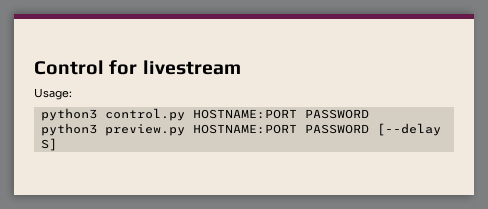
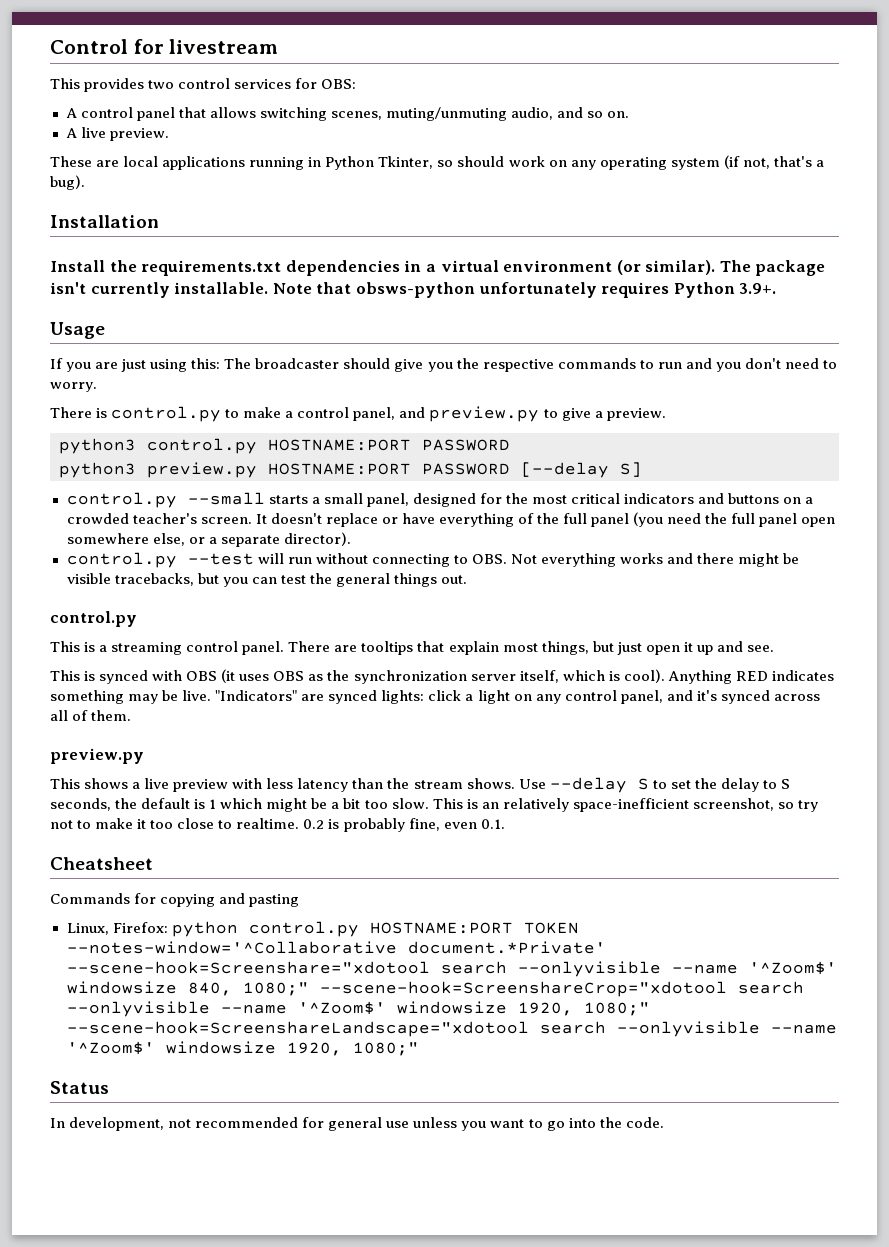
- Usage:
+ This provides two control services for OBS:
+ A control panel that allows switching scenes, muting/unmuting audio, and so on.
+ A live preview.
+ These are local applications running in Python Tkinter, so should work on any operating system (if not, that's a bug).
+ Installation
+ Install the requirements.txt dependencies in a virtual environment (or similar). The package isn't currently installable. Note that obsws-python unfortunately requires Python 3.9+.
+ Usage
+ If you are just using this: The broadcaster should give you the respective commands to run and you don't need to worry.
+ There is control.py to make a control panel, and preview.py to give a preview.
+ control.py --small starts a small panel, designed for the most critical indicators and buttons on a crowded teacher's screen. It doesn't replace or have everything of the full panel (you need the full panel open somewhere else, or a separate director).
+ control.py --test will run without connecting to OBS. Not everything works and there might be visible tracebacks, but you can test the general things out.
+ control.py
+ This is a streaming control panel. There are tooltips that explain most things, but just open it up and see.
+ This is synced with OBS (it uses OBS as the synchronization server itself, which is cool). Anything RED indicates something may be live. "Indicators" are synced lights: click a light on any control panel, and it's synced across all of them.
+ preview.py
+ This shows a live preview with less latency than the stream shows. Use --delay S to set the delay to S seconds, the default is 1 which might be a bit too slow. This is an relatively space-inefficient screenshot, so try not to make it too close to realtime. 0.2 is probably fine, even 0.1.
+ Cheatsheet
+ Commands for copying and pasting
+ Linux, Firefox: python control.py HOSTNAME:PORT TOKEN --notes-window='^Collaborative document.*Private' --scene-hook=Screenshare="xdotool search --onlyvisible --name '^Zoom$' windowsize 840, 1080;" --scene-hook=ScreenshareCrop="xdotool search --onlyvisible --name '^Zoom$' windowsize 1920, 1080;" --scene-hook=ScreenshareLandscape="xdotool search --onlyvisible --name '^Zoom$' windowsize 1920, 1080;"
+ Status
+ In development, not recommended for general use unless you want to go into the code.

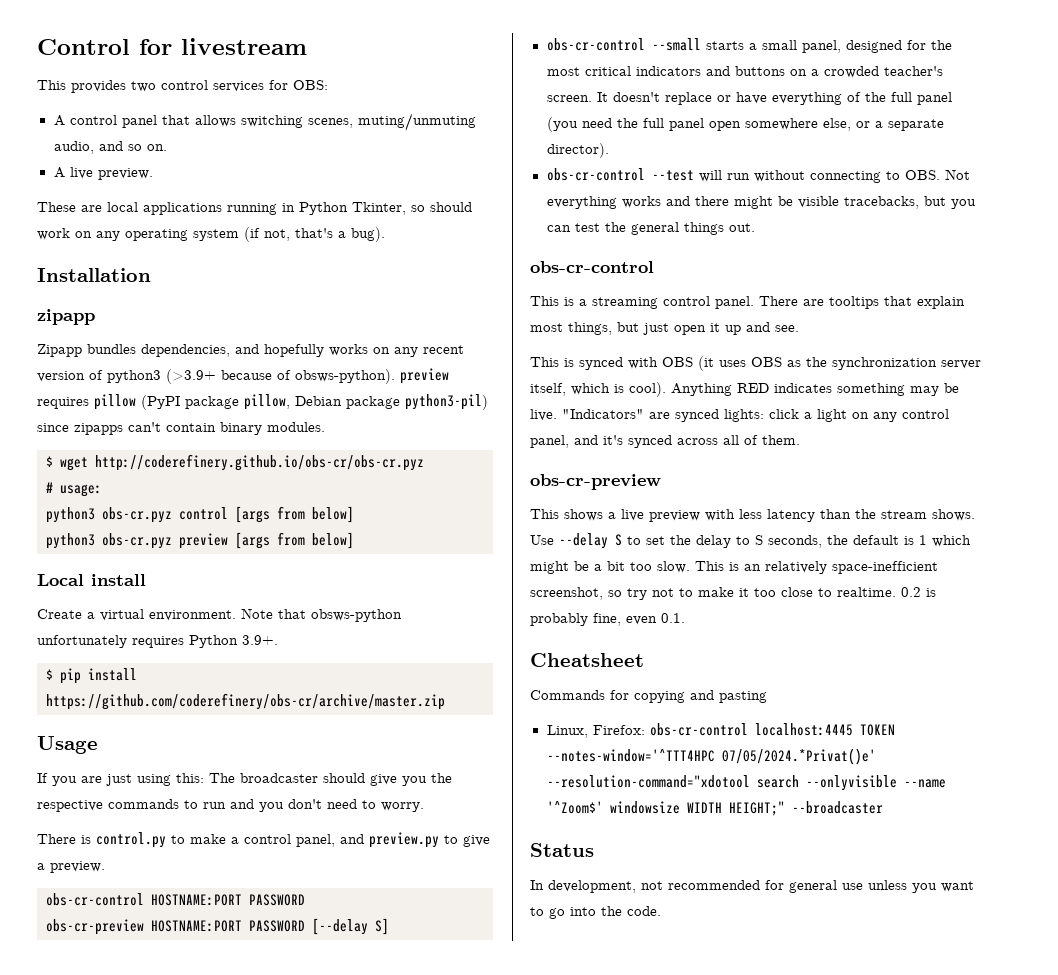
- Install the requirements.txt dependencies in a virtual environment (or similar). The package isn't currently installable.
+ zipapp
+ Zipapp bundles dependencies, and hopefully works on any recent version of python3 (>3.9+ because of obsws-python). preview requires pillow (PyPI package pillow, Debian package python3-pil) since zipapps can't contain binary modules.
+ $ wget http://coderefinery.github.io/obs-cr/obs-cr.pyz
+ # usage:
+ python3 obs-cr.pyz control [args from below]
+ python3 obs-cr.pyz preview [args from below]
+ Local install
+ Create a virtual environment.
+ $ pip install https://github.com/coderefinery/obs-cr/archive/master.zip
- python3 control.py HOSTNAME:PORT PASSWORD
+ obs-cr-control HOSTNAME:PORT PASSWORD
- python3 preview.py HOSTNAME:PORT PASSWORD [--delay S]
+ obs-cr-preview HOSTNAME:PORT PASSWORD [--delay S]
- control.py --small starts a small panel, designed for the most critical indicators and buttons on a crowded teacher's screen.
+ obs-cr-control --small starts a small panel, designed for the most critical indicators and buttons on a crowded teacher's screen.
- control.py --test will run without connecting to OBS. Not everything works and there might be visible tracebacks, but you can test the general things out.
- control.py
+ obs-cr-control --test will run without connecting to OBS. Not everything works and there might be visible tracebacks, but you can test the general things out.
+ obs-cr-control
  "Indicators" are synced lights: click a light on any control panel, and it's synced across all of them.
- preview.py
+ obs-cr-preview
- Linux, Firefox: python control.py HOSTNAME:PORT TOKEN --notes-window='^Collaborative document.*Private' --scene-hook=Screenshare="xdotool search --onlyvisible --name '^Zoom$' windowsize 840, 1080;" --scene-hook=ScreenshareCrop="xdotool search --onlyvisible --name '^Zoom$' windowsize 1920, 1080;" --scene-hook=ScreenshareLandscape="xdotool search --onlyvisible --name '^Zoom$' windowsize 1920, 1080;"
+ Linux, Firefox: obs-cr-control localhost:4445 TOKEN --notes-window='^TTT4HPC 07/05/2024.*Privat()e' --resolution-command="xdotool search --onlyvisible --name '^Zoom$' windowsize WIDTH HEIGHT;" --broadcaster

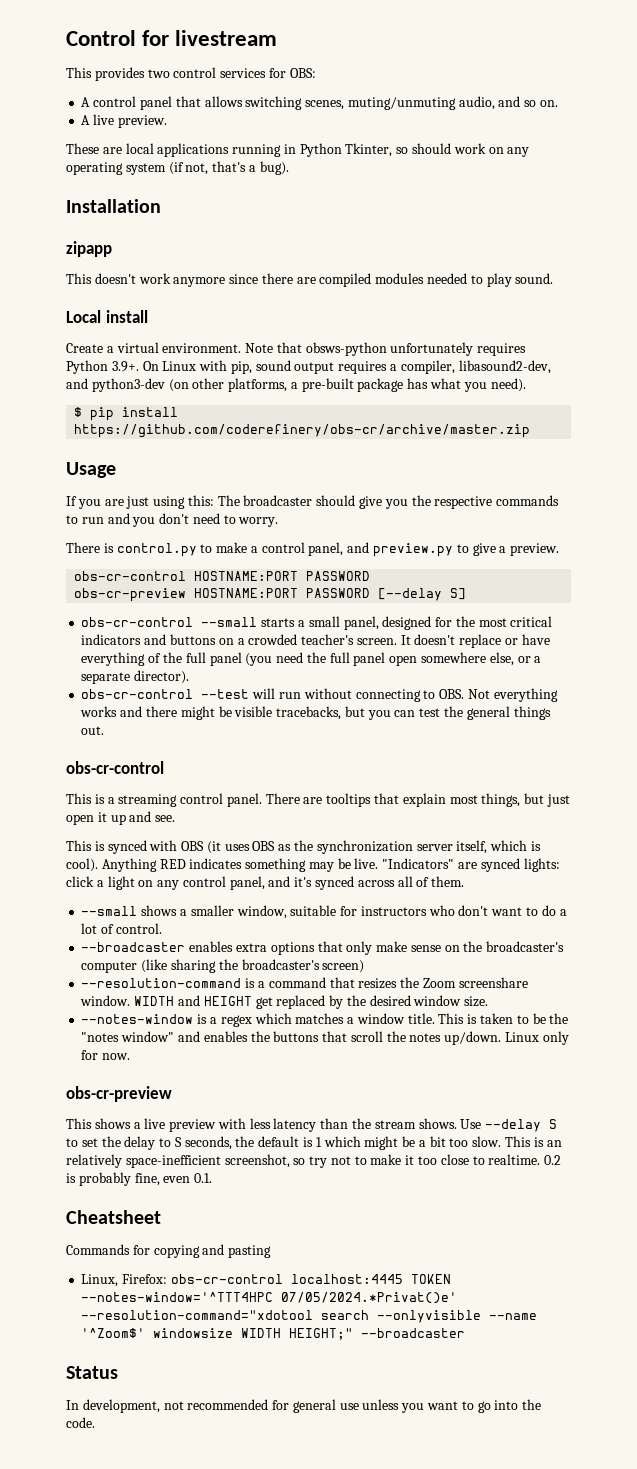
- Zipapp bundles dependencies, and hopefully works on any recent version of python3 (>3.9+ because of obsws-python). preview requires pillow (PyPI package pillow, Debian package python3-pil) since zipapps can't contain binary modules.
- $ wget http://coderefinery.github.io/obs-cr/obs-cr.pyz
- # usage:
- python3 obs-cr.pyz control [args from below]
- python3 obs-cr.pyz preview [args from below]
+ This doesn't work anymore since there are compiled modules needed to play sound.
- Note that obsws-python unfortunately requires Python 3.9+.
+ Note that obsws-python unfortunately requires Python 3.9+. On Linux with pip, sound output requires a compiler, libasound2-dev, and python3-dev (on other platforms, a pre-built package has what you need).
+ --small shows a smaller window, suitable for instructors who don't want to do a lot of control.
+ --broadcaster enables extra options that only make sense on the broadcaster's computer (like sharing the broadcaster's screen)
+ --resolution-command is a command that resizes the Zoom screenshare window. WIDTH and HEIGHT get replaced by the desired window size.
+ --notes-window is a regex which matches a window title. This is taken to be the "notes window" and enables the buttons that scroll the notes up/down. Linux only for now.

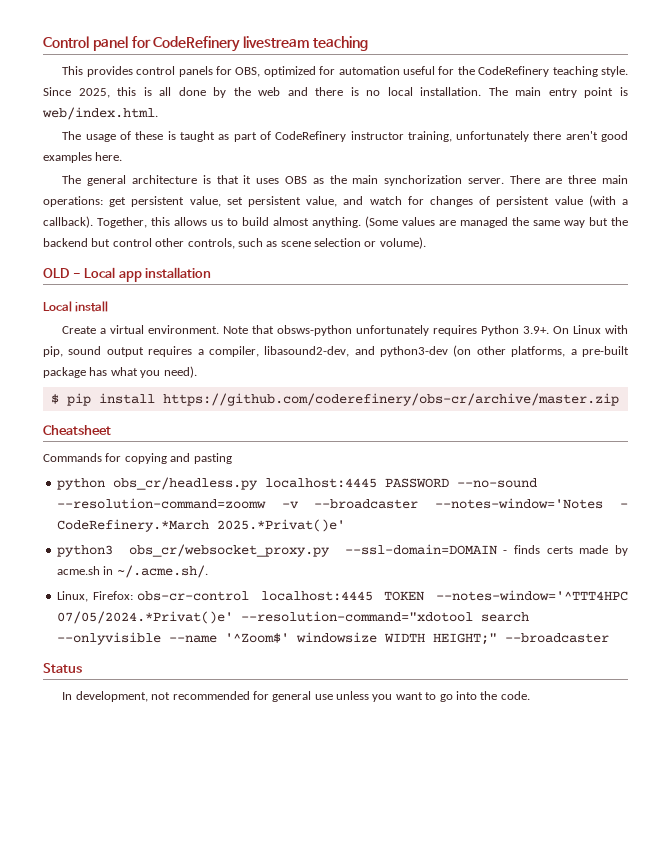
- Control for livestream
+ Control panel for CodeRefinery livestream teaching
- This provides two control services for OBS:
- A control panel that allows switching scenes, muting/unmuting audio, and so on.
- A live preview.
- These are local applications running in Python Tkinter, so should work on any operating system (if not, that's a bug).
- Installation
- zipapp
- This doesn't work anymore since there are compiled modules needed to play sound.
+ This provides control panels for OBS, optimized for automation useful for the CodeRefinery teaching style. Since 2025, this is all done by the web and there is no local installation. The main entry point is web/index.html.
+ The usage of these is taught as part of CodeRefinery instructor training, unfortunately there aren't good examples here.
+ The general architecture is that it uses OBS as the main synchorization server. There are three main operations: get persistent value, set persistent value, and watch for changes of persistent value (with a callback). Together, this allows us to build almost anything. (Some values are managed the same way but the backend but control other controls, such as scene selection or volume).
+ OLD - Local app installation
- Usage
- If you are just using this: The broadcaster should give you the respective commands to run and you don't need to worry.
- There is control.py to make a control panel, and preview.py to give a preview.
- obs-cr-control HOSTNAME:PORT PASSWORD
- obs-cr-preview HOSTNAME:PORT PASSWORD [--delay S]
- obs-cr-control --small starts a small panel, designed for the most critical indicators and buttons on a crowded teacher's screen. It doesn't replace or have everything of the full panel (you need the full panel open somewhere else, or a separate director).
- obs-cr-control --test will run without connecting to OBS. Not everything works and there might be visible tracebacks, but you can test the general things out.
- obs-cr-control
- This is a streaming control panel. There are tooltips that explain most things, but just open it up and see.
- This is synced with OBS (it uses OBS as the synchronization server itself, which is cool). Anything RED indicates something may be live. "Indicators" are synced lights: click a light on any control panel, and it's synced across all of them.
- --small shows a smaller window, suitable for instructors who don't want to do a lot of control.
- --broadcaster enables extra options that only make sense on the broadcaster's computer (like sharing the broadcaster's screen)
- --resolution-command is a command that resizes the Zoom screenshare window. WIDTH and HEIGHT get replaced by the desired window size.
- --notes-window is a regex which matches a window title. This is taken to be the "notes window" and enables the buttons that scroll the notes up/down. Linux only for now.
- obs-cr-preview
- This shows a live preview with less latency than the stream shows. Use --delay S to set the delay to S seconds, the default is 1 which might be a bit too slow. This is an relatively space-inefficient screenshot, so try not to make it too close to realtime. 0.2 is probably fine, even 0.1.
+ python obs_cr/headless.py localhost:4445 PASSWORD --no-sound --resolution-command=zoomw -v --broadcaster --notes-window='Notes - CodeRefinery.*March 2025.*Privat()e'
+ python3 obs_cr/websocket_proxy.py --ssl-domain=DOMAIN - finds certs made by acme.sh in ~/.acme.sh/.

